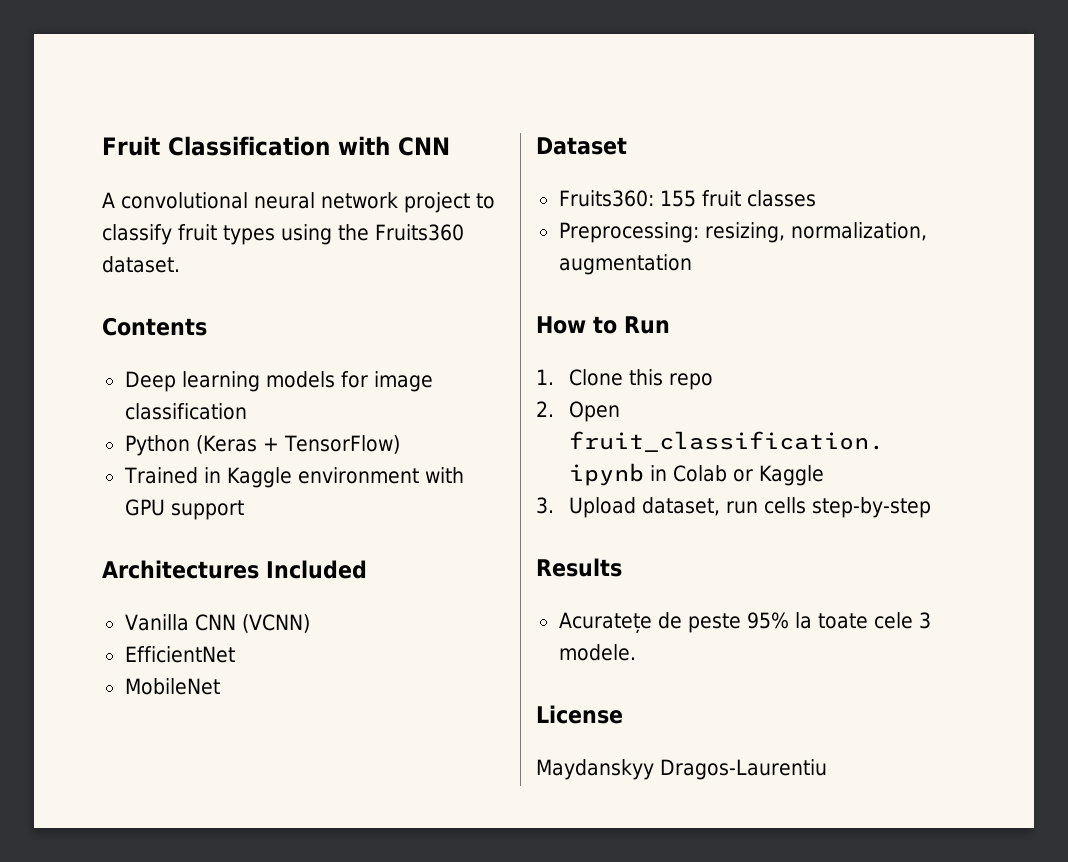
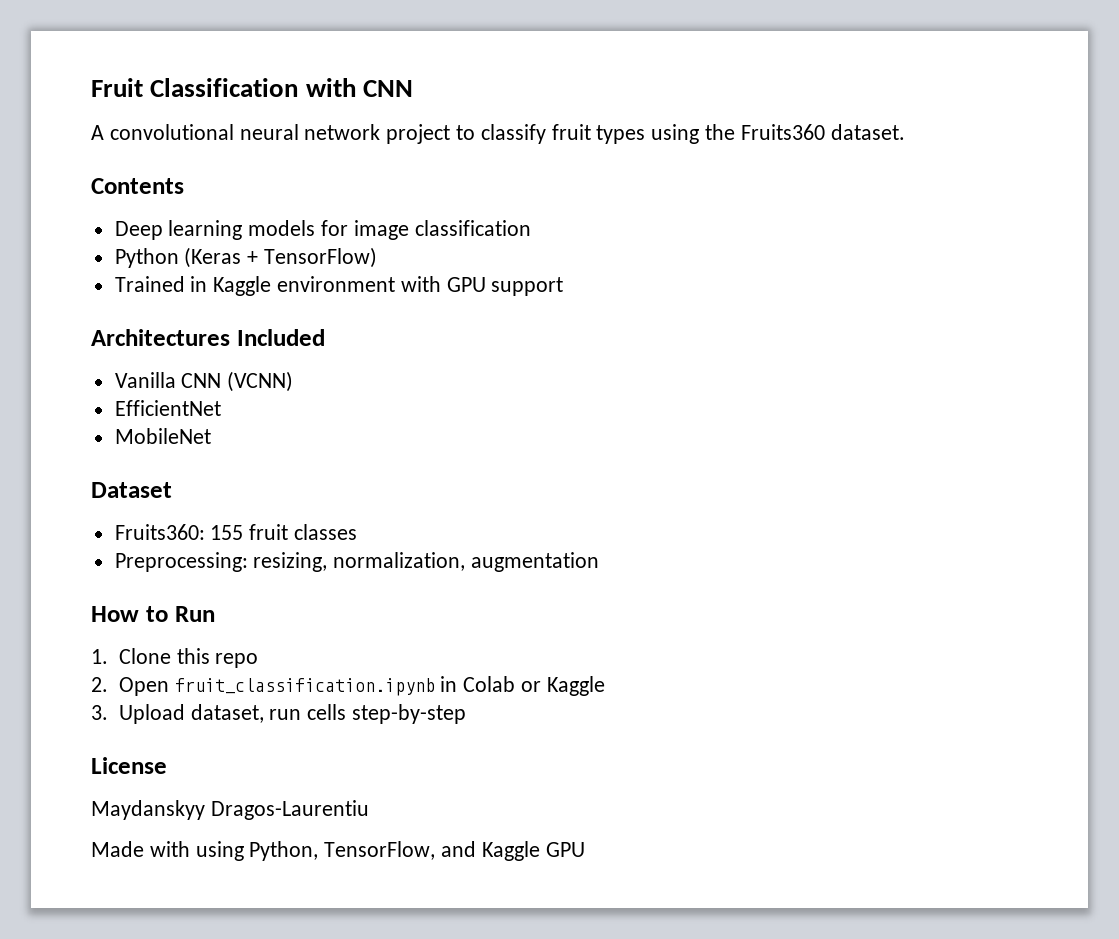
- Results
- Acuratețe de peste 95% la toate cele 3 modele.
  License
  Maydanskyy Dragos-Laurentiu
+ Made with using Python, TensorFlow, and Kaggle GPU

